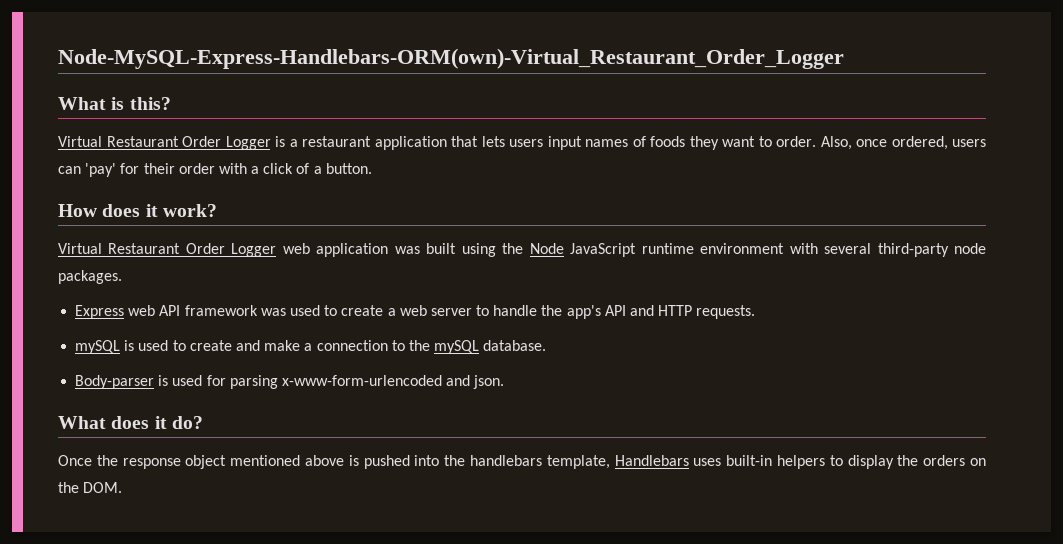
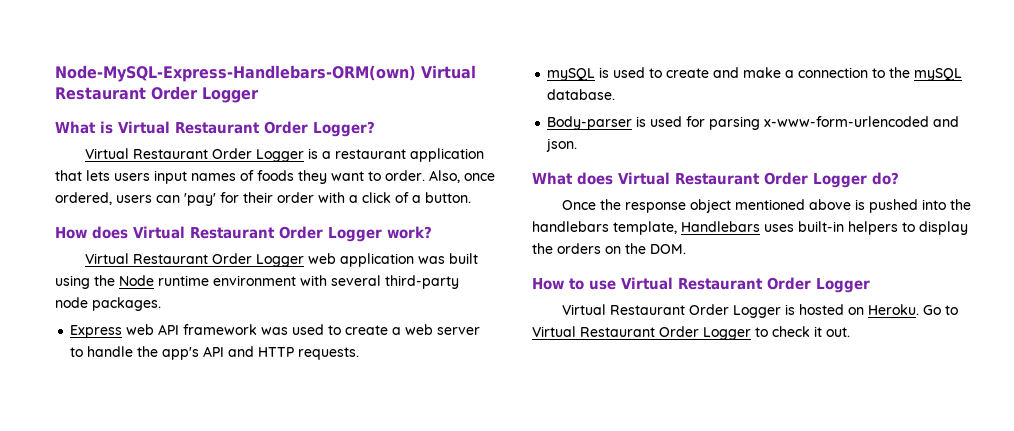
- Node-MySQL-Express-Handlebars-ORM(own)-Virtual_Restaurant_Order_Logger
- What is this?
+ Node-MySQL-Express-Handlebars-ORM(own) Virtual Restaurant Order Logger
+ What is Virtual Restaurant Order Logger?
- How does it work?
+ How does Virtual Restaurant Order Logger work?
- Virtual Restaurant Order Logger web application was built using the Node JavaScript runtime environment with several third-party node packages.
+ Virtual Restaurant Order Logger web application was built using the Node runtime environment with several third-party node packages.
- What does it do?
+ What does Virtual Restaurant Order Logger do?
+ How to use Virtual Restaurant Order Logger
+ Virtual Restaurant Order Logger is hosted on Heroku. Go to Virtual Restaurant Order Logger to check it out.

